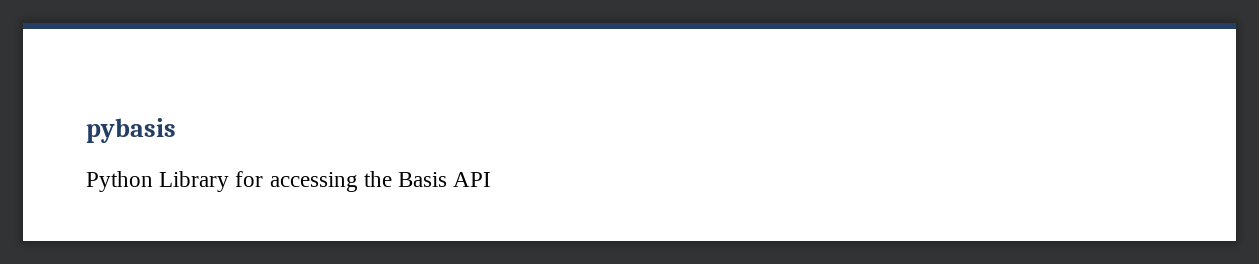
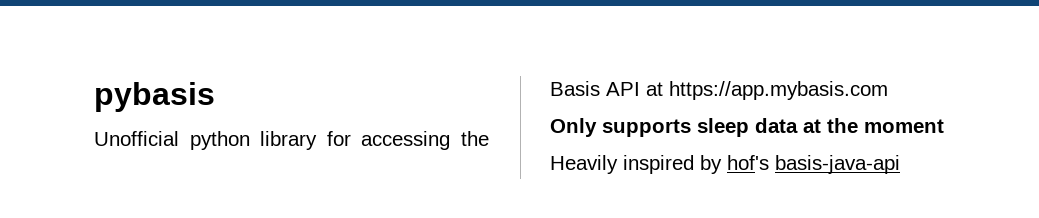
- Python Library for accessing the Basis API
+ Unofficial python library for accessing the Basis API at https://app.mybasis.com
+ Only supports sleep data at the moment
+ Heavily inspired by hof's basis-java-api

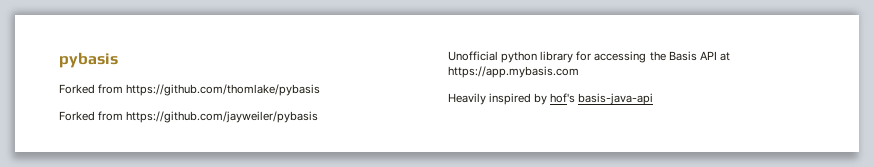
+ Forked from https://github.com/thomlake/pybasis
+ Forked from https://github.com/jayweiler/pybasis
- Only supports sleep data at the moment

